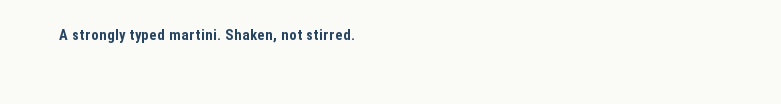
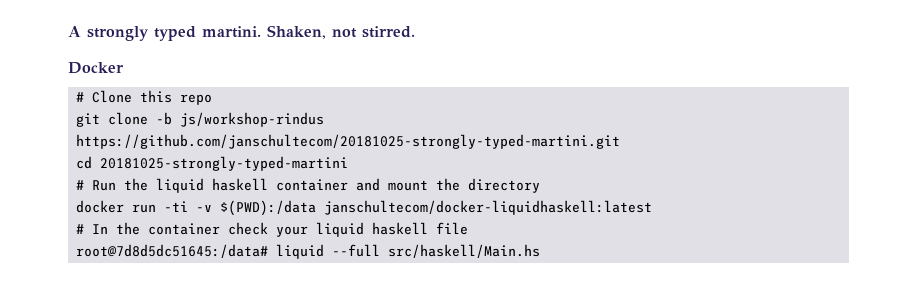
+ Docker
+ # Clone this repo
+ git clone -b js/workshop-rindus https://github.com/janschultecom/20181025-strongly-typed-martini.git
+ cd 20181025-strongly-typed-martini
+ # Run the liquid haskell container and mount the directory
+ docker run -ti -v $(PWD):/data janschultecom/docker-liquidhaskell:latest
+ # In the container check your liquid haskell file
+ root@7d8d5dc51645:/data# liquid --full src/haskell/Main.hs

